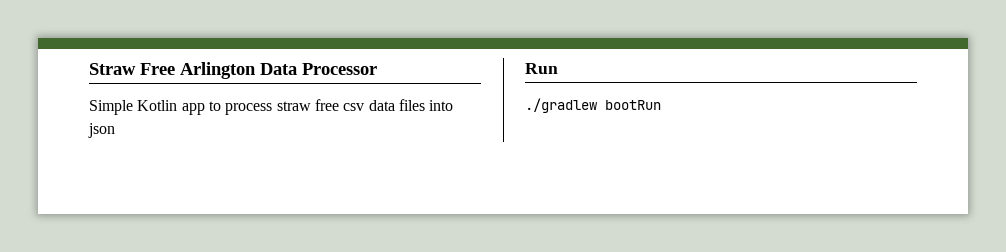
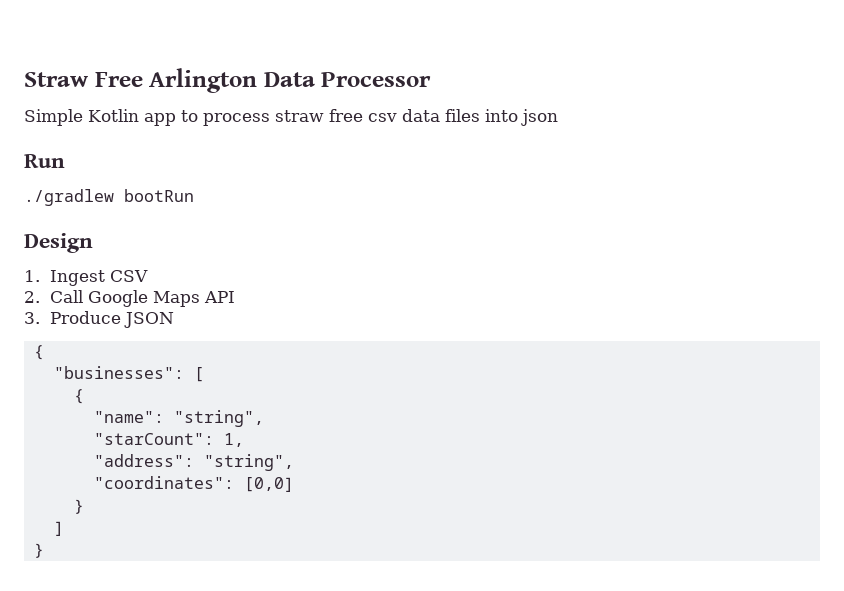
+ Design
+ 1. Ingest CSV
+ 2. Call Google Maps API
+ 3. Produce JSON
+ {
+ "businesses": [
+ {
+ "name": "string",
+ "starCount": 1,
+ "address": "string",
+ "coordinates": [0,0]
+ }
+ ]
+ }

